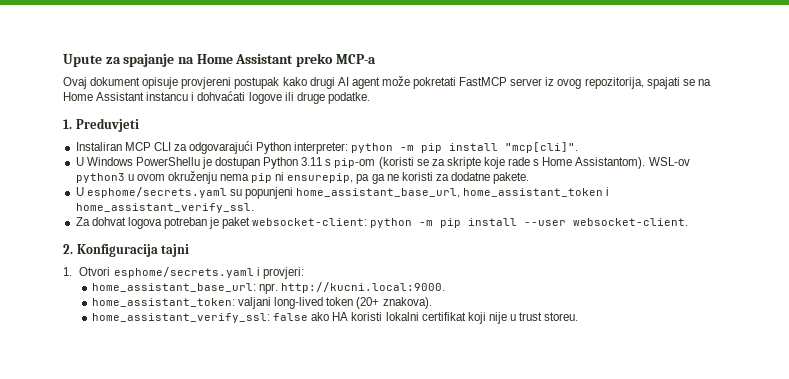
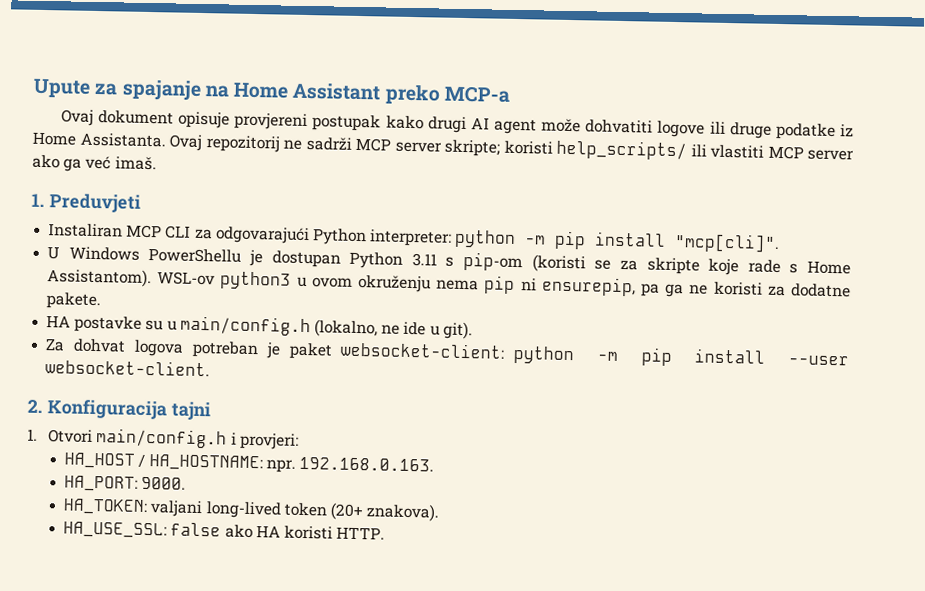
- Ovaj dokument opisuje provjereni postupak kako drugi AI agent može pokretati FastMCP server iz ovog repozitorija, spajati se na Home Assistant instancu i dohvaćati logove ili druge podatke.
+ Ovaj dokument opisuje provjereni postupak kako drugi AI agent može dohvatiti logove ili druge podatke iz Home Assistanta. Ovaj repozitorij ne sadrži MCP server skripte; koristi help_scripts/ ili vlastiti MCP server ako ga već imaš.
- U esphome/secrets.yaml su popunjeni home_assistant_base_url, home_assistant_token i home_assistant_verify_ssl.
+ HA postavke su u main/config.h (lokalno, ne ide u git).
- 1. Otvori esphome/secrets.yaml i provjeri:
+ 1. Otvori main/config.h i provjeri:
- home_assistant_base_url: npr. http://kucni.local:9000.
- home_assistant_token: valjani long-lived token (20+ znakova).
+ HA_HOST / HA_HOSTNAME: npr. 192.168.0.163.
+ HA_PORT: 9000.
+ HA_TOKEN: valjani long-lived token (20+ znakova).
- home_assistant_verify_ssl: false ako HA koristi lokalni certifikat koji nije u trust storeu.
+ HA_USE_SSL: false ako HA koristi HTTP.

